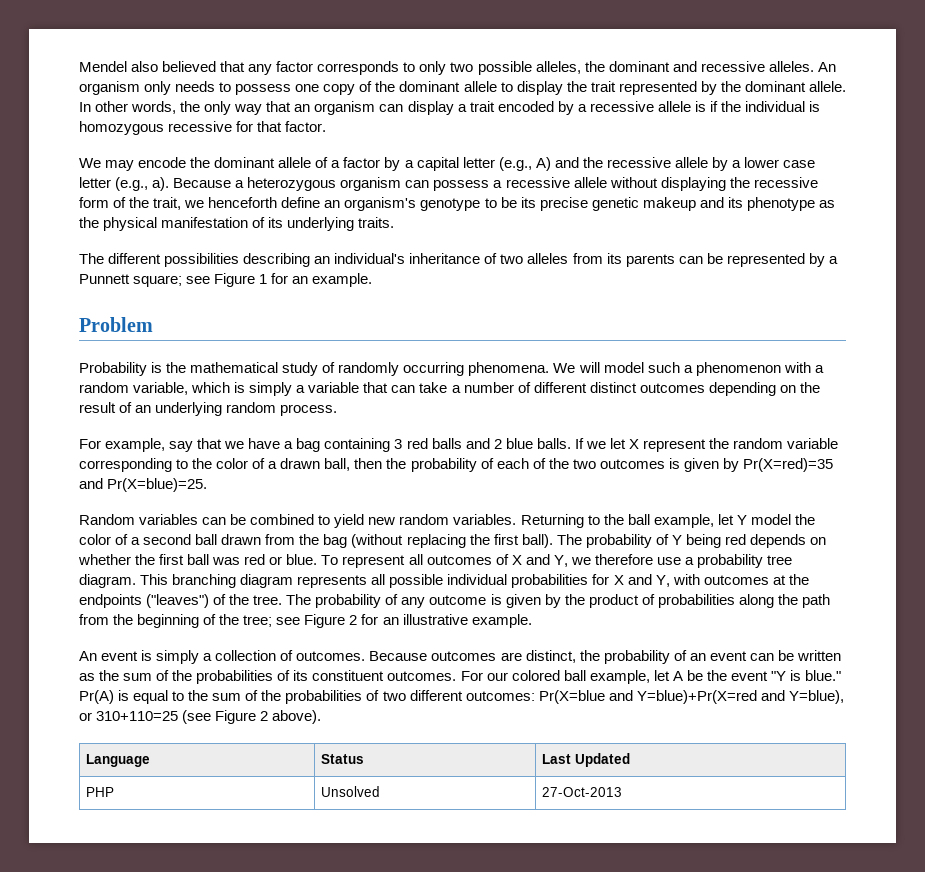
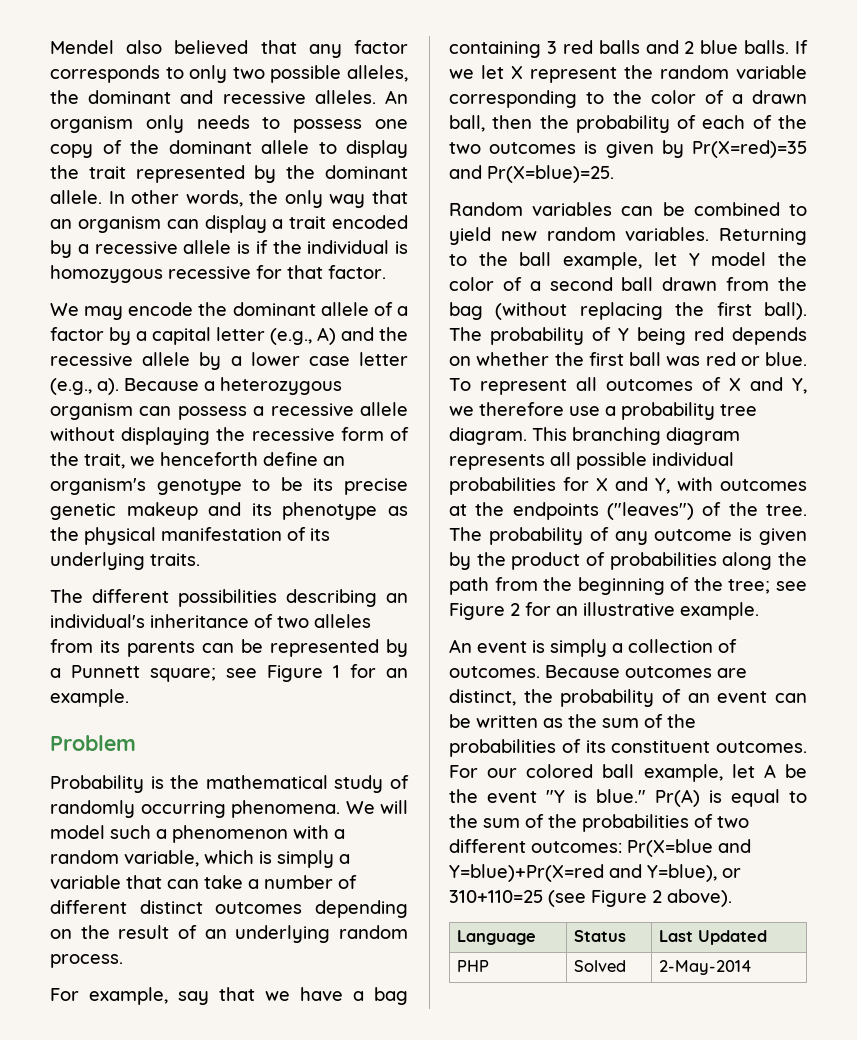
- PHP | Unsolved | 27-Oct-2013
+ PHP | Solved | 2-May-2014

